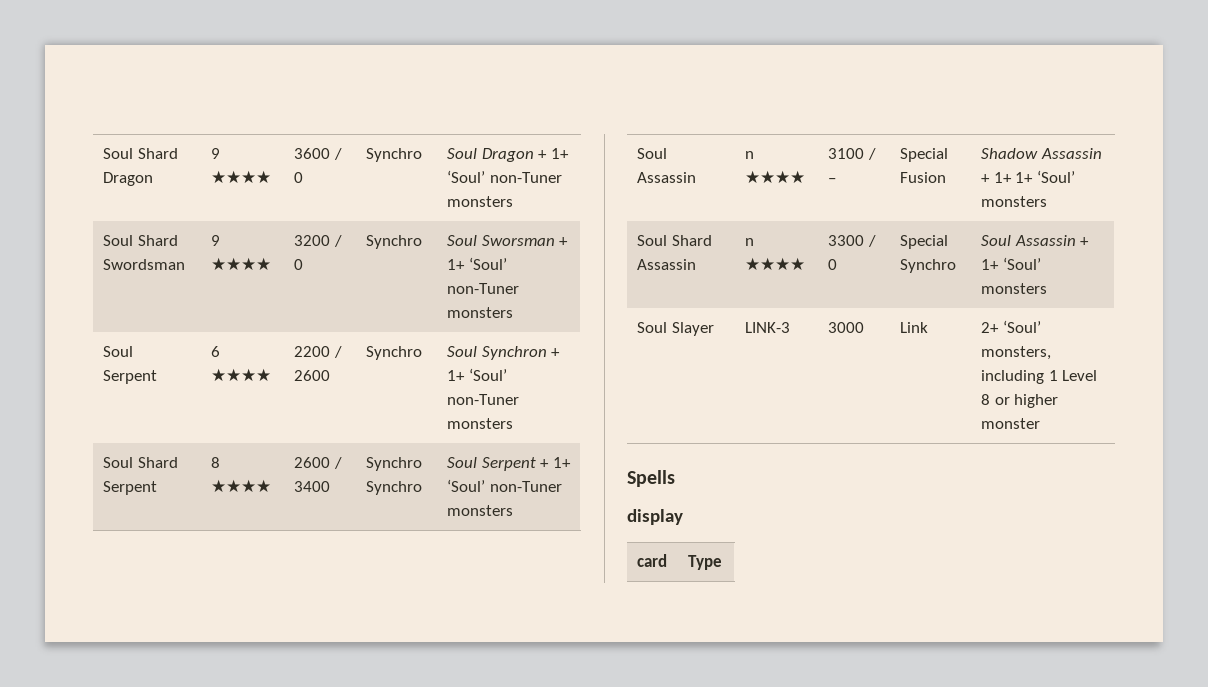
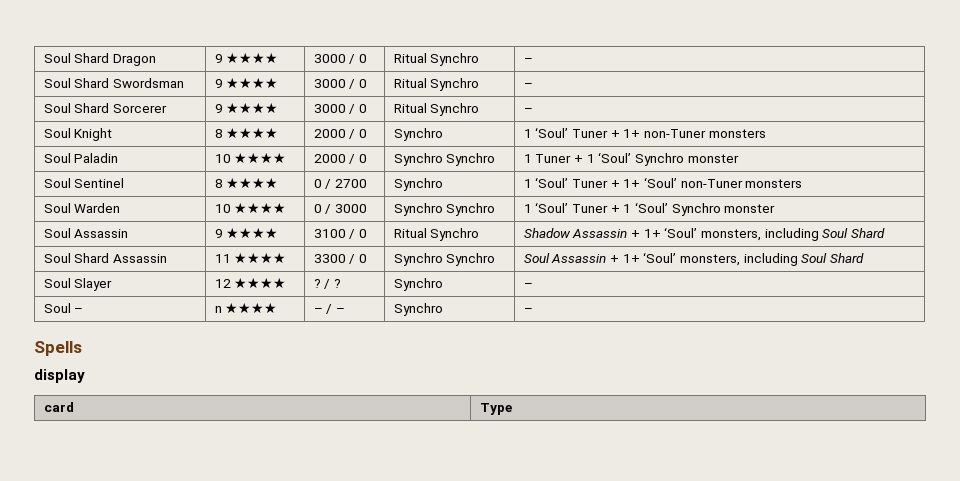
- Soul Shard Dragon | 9 ★★★★ | 3600 / 0 | Synchro | Soul Dragon + 1+ ‘Soul’ non-Tuner monsters
+ Soul Shard Dragon | 9 ★★★★ | 3000 / 0 | Ritual Synchro | –
- Soul Shard Swordsman | 9 ★★★★ | 3200 / 0 | Synchro | Soul Sworsman + 1+ ‘Soul’ non-Tuner monsters
- Soul Serpent | 6 ★★★★ | 2200 / 2600 | Synchro | Soul Synchron + 1+ ‘Soul’ non-Tuner monsters
- Soul Shard Serpent | 8 ★★★★ | 2600 / 3400 | Synchro Synchro | Soul Serpent + 1+ ‘Soul’ non-Tuner monsters
+ Soul Shard Swordsman | 9 ★★★★ | 3000 / 0 | Ritual Synchro | –
+ Soul Shard Sorcerer | 9 ★★★★ | 3000 / 0 | Ritual Synchro | –
+ Soul Knight | 8 ★★★★ | 2000 / 0 | Synchro | 1 ‘Soul’ Tuner + 1+ non-Tuner monsters
+ Soul Paladin | 10 ★★★★ | 2000 / 0 | Synchro Synchro | 1 Tuner + 1 ‘Soul’ Synchro monster
+ Soul Sentinel | 8 ★★★★ | 0 / 2700 | Synchro | 1 ‘Soul’ Tuner + 1+ ‘Soul’ non-Tuner monsters
+ Soul Warden | 10 ★★★★ | 0 / 3000 | Synchro Synchro | 1 ‘Soul’ Tuner + 1 ‘Soul’ Synchro monster
- Soul Assassin | n ★★★★ | 3100 / – | Special Fusion | Shadow Assassin + 1+ 1+ ‘Soul’ monsters
+ Soul Assassin | 9 ★★★★ | 3100 / 0 | Ritual Synchro | Shadow Assassin + 1+ ‘Soul’ monsters, including Soul Shard
- Soul Shard Assassin | n ★★★★ | 3300 / 0 | Special Synchro | Soul Assassin + 1+ ‘Soul’ monsters
- Soul Slayer | LINK-3 | 3000 | Link | 2+ ‘Soul’ monsters, including 1 Level 8 or higher monster
+ Soul Shard Assassin | 11 ★★★★ | 3300 / 0 | Synchro Synchro | Soul Assassin + 1+ ‘Soul’ monsters, including Soul Shard
+ Soul Slayer | 12 ★★★★ | ? / ? | Synchro | –
+ Soul – | n ★★★★ | – / – | Synchro | –

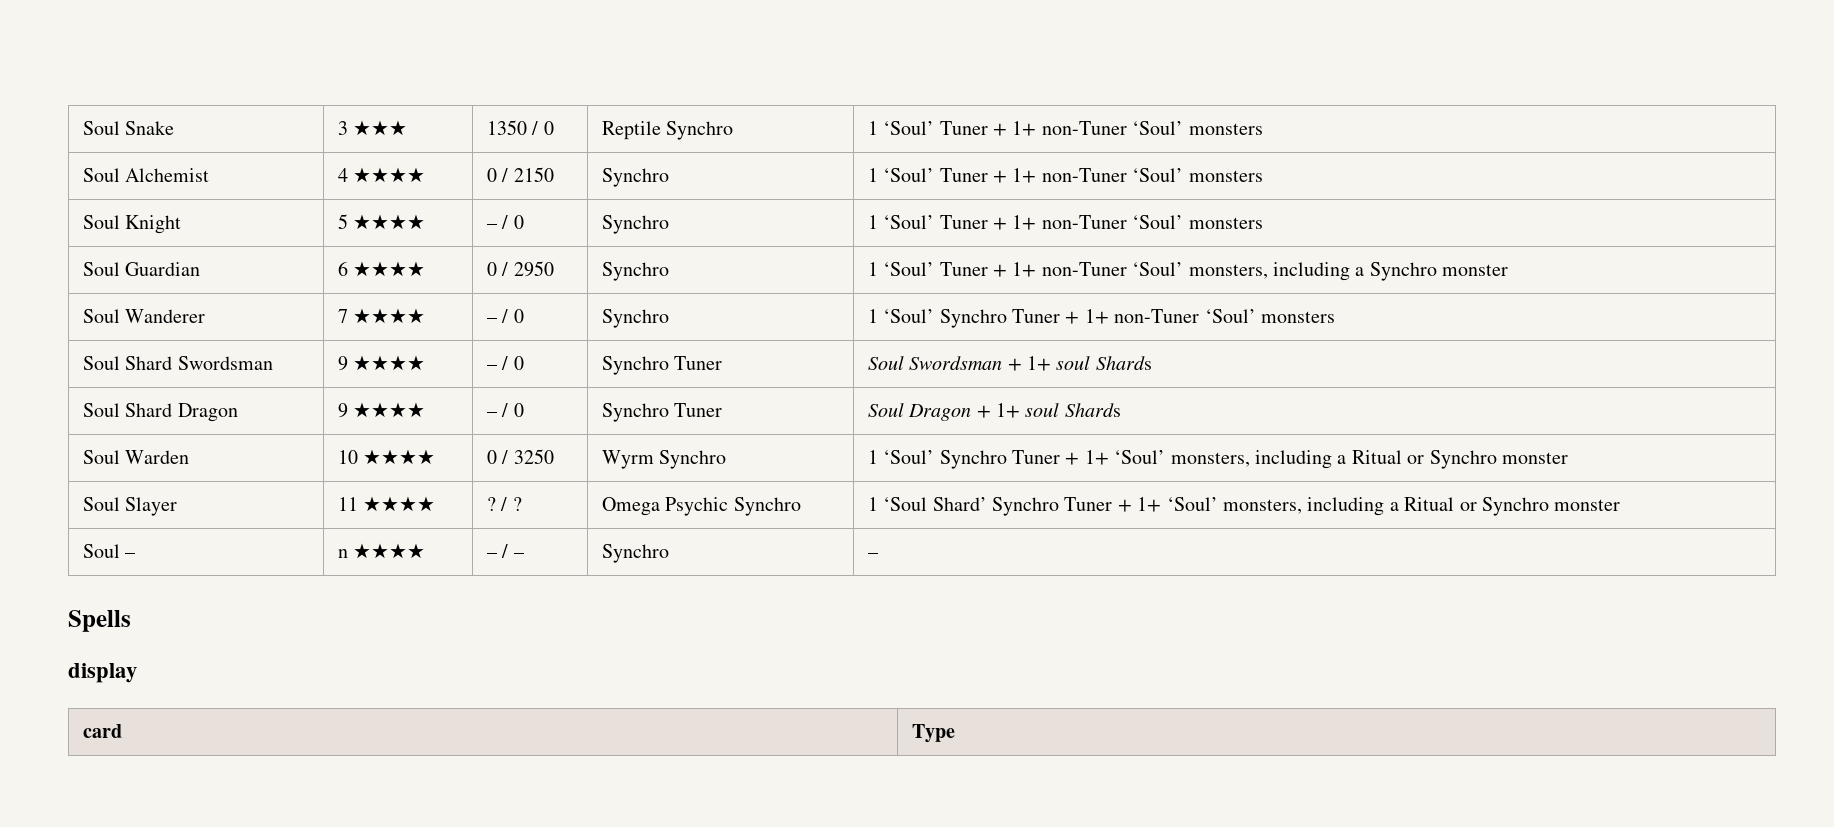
- Soul Shard Dragon | 9 ★★★★ | 3000 / 0 | Ritual Synchro | –
- Soul Shard Swordsman | 9 ★★★★ | 3000 / 0 | Ritual Synchro | –
- Soul Shard Sorcerer | 9 ★★★★ | 3000 / 0 | Ritual Synchro | –
+ Soul Snake | 3 ★★★ | 1350 / 0 | Reptile Synchro | 1 ‘Soul’ Tuner + 1+ non-Tuner ‘Soul’ monsters
+ Soul Alchemist | 4 ★★★★ | 0 / 2150 | Synchro | 1 ‘Soul’ Tuner + 1+ non-Tuner ‘Soul’ monsters
- Soul Knight | 8 ★★★★ | 2000 / 0 | Synchro | 1 ‘Soul’ Tuner + 1+ non-Tuner monsters
- Soul Paladin | 10 ★★★★ | 2000 / 0 | Synchro Synchro | 1 Tuner + 1 ‘Soul’ Synchro monster
- Soul Sentinel | 8 ★★★★ | 0 / 2700 | Synchro | 1 ‘Soul’ Tuner + 1+ ‘Soul’ non-Tuner monsters
+ Soul Knight | 5 ★★★★ | – / 0 | Synchro | 1 ‘Soul’ Tuner + 1+ non-Tuner ‘Soul’ monsters
+ Soul Guardian | 6 ★★★★ | 0 / 2950 | Synchro | 1 ‘Soul’ Tuner + 1+ non-Tuner ‘Soul’ monsters, including a Synchro monster
+ Soul Wanderer | 7 ★★★★ | – / 0 | Synchro | 1 ‘Soul’ Synchro Tuner + 1+ non-Tuner ‘Soul’ monsters
+ Soul Shard Swordsman | 9 ★★★★ | – / 0 | Synchro Tuner | Soul Swordsman + 1+ soul Shards
+ Soul Shard Dragon | 9 ★★★★ | – / 0 | Synchro Tuner | Soul Dragon + 1+ soul Shards
- Soul Warden | 10 ★★★★ | 0 / 3000 | Synchro Synchro | 1 ‘Soul’ Tuner + 1 ‘Soul’ Synchro monster
- Soul Assassin | 9 ★★★★ | 3100 / 0 | Ritual Synchro | Shadow Assassin + 1+ ‘Soul’ monsters, including Soul Shard
- Soul Shard Assassin | 11 ★★★★ | 3300 / 0 | Synchro Synchro | Soul Assassin + 1+ ‘Soul’ monsters, including Soul Shard
+ Soul Warden | 10 ★★★★ | 0 / 3250 | Wyrm Synchro | 1 ‘Soul’ Synchro Tuner + 1+ ‘Soul’ monsters, including a Ritual or Synchro monster
- Soul Slayer | 12 ★★★★ | ? / ? | Synchro | –
+ Soul Slayer | 11 ★★★★ | ? / ? | Omega Psychic Synchro | 1 ‘Soul Shard’ Synchro Tuner + 1+ ‘Soul’ monsters, including a Ritual or Synchro monster

